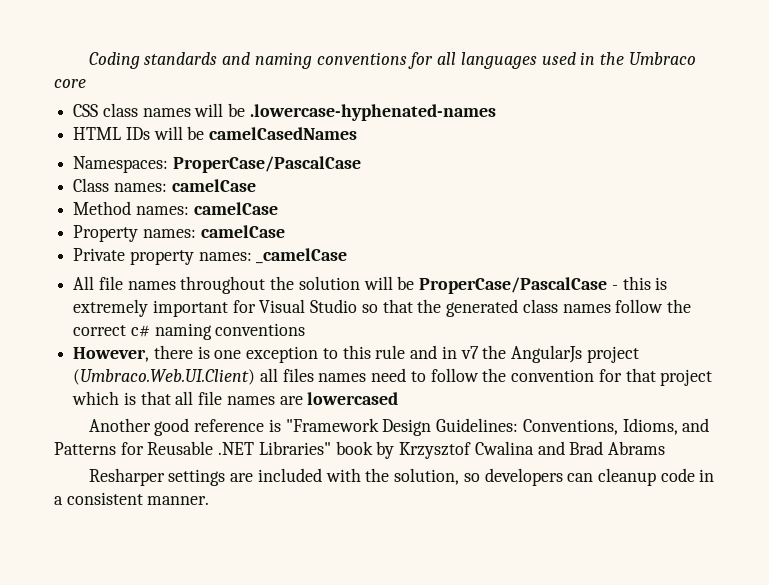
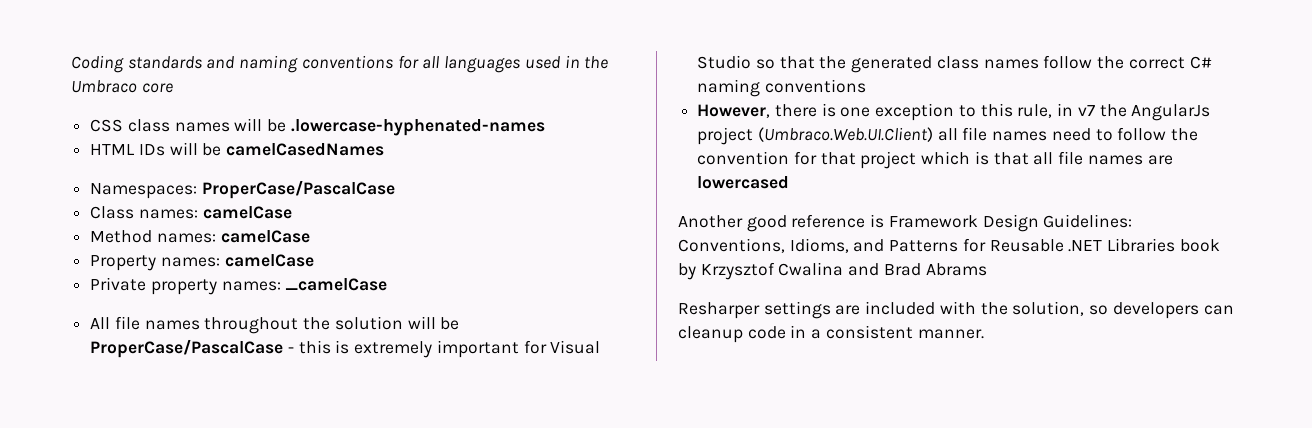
- All file names throughout the solution will be ProperCase/PascalCase - this is extremely important for Visual Studio so that the generated class names follow the correct c# naming conventions
+ All file names throughout the solution will be ProperCase/PascalCase - this is extremely important for Visual Studio so that the generated class names follow the correct C# naming conventions
- However, there is one exception to this rule and in v7 the AngularJs project (Umbraco.Web.UI.Client) all files names need to follow the convention for that project which is that all file names are lowercased
+ However, there is one exception to this rule, in v7 the AngularJs project (Umbraco.Web.UI.Client) all file names need to follow the convention for that project which is that all file names are lowercased
- Another good reference is "Framework Design Guidelines: Conventions, Idioms, and Patterns for Reusable .NET Libraries" book by Krzysztof Cwalina and Brad Abrams
+ Another good reference is Framework Design Guidelines: Conventions, Idioms, and Patterns for Reusable .NET Libraries book by Krzysztof Cwalina and Brad Abrams

